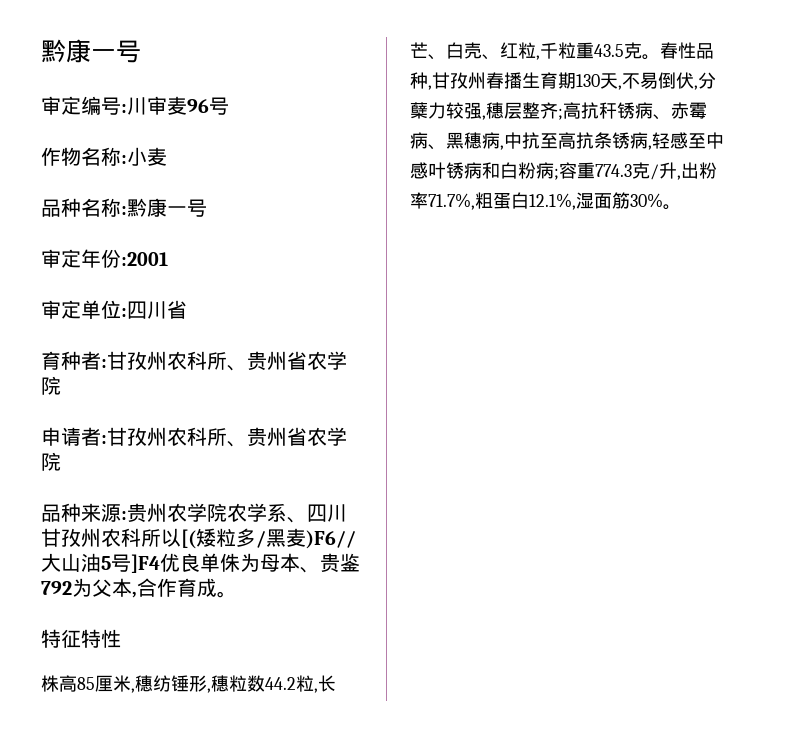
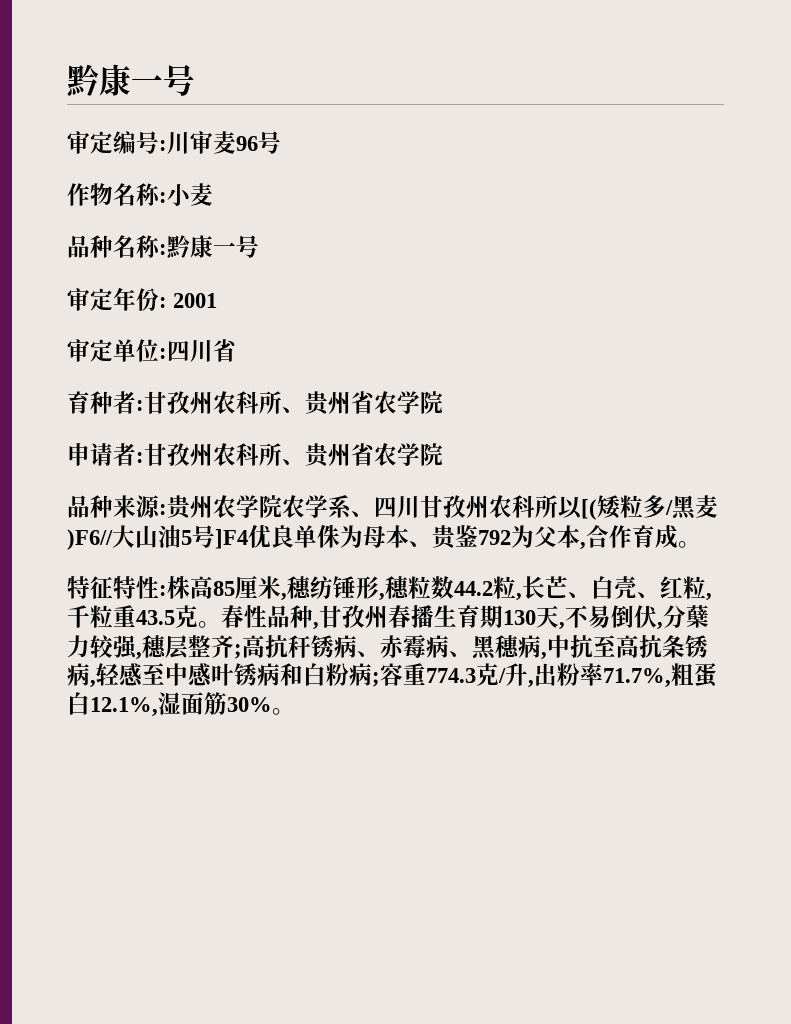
- 审定年份:2001
+ 审定年份: 2001
- 特征特性
- 株高85厘米,穗纺锤形,穗粒数44.2粒,长芒、白壳、红粒,千粒重43.5克。
+ 特征特性:株高85厘米,穗纺锤形,穗粒数44.2粒,长芒、白壳、红粒,千粒重43.5克。

